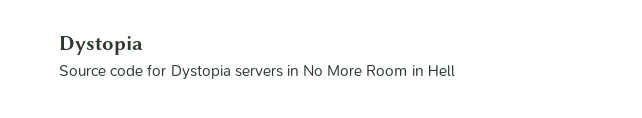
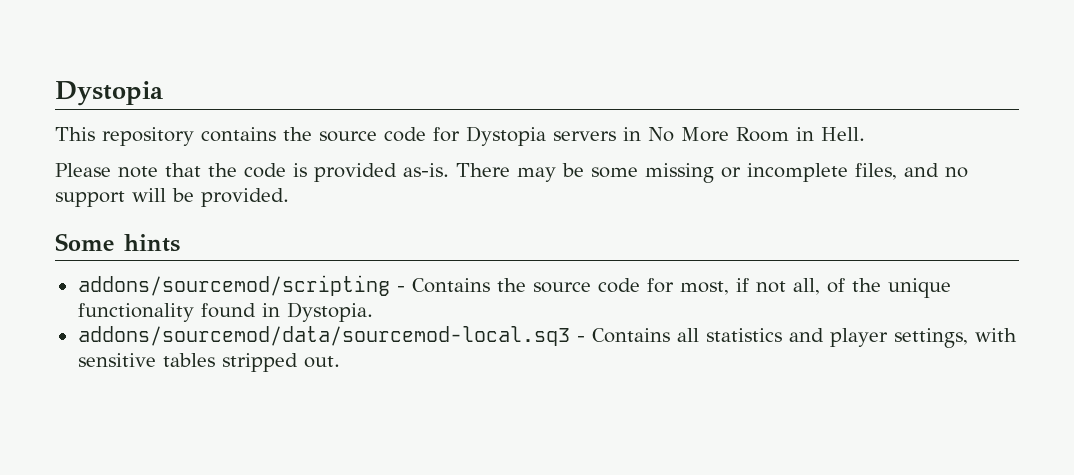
- Source code for Dystopia servers in No More Room in Hell
+ This repository contains the source code for Dystopia servers in No More Room in Hell.
+ Please note that the code is provided as-is. There may be some missing or incomplete files, and no support will be provided.
+ Some hints
+ addons/sourcemod/scripting - Contains the source code for most, if not all, of the unique functionality found in Dystopia.
+ addons/sourcemod/data/sourcemod-local.sq3 - Contains all statistics and player settings, with sensitive tables stripped out.

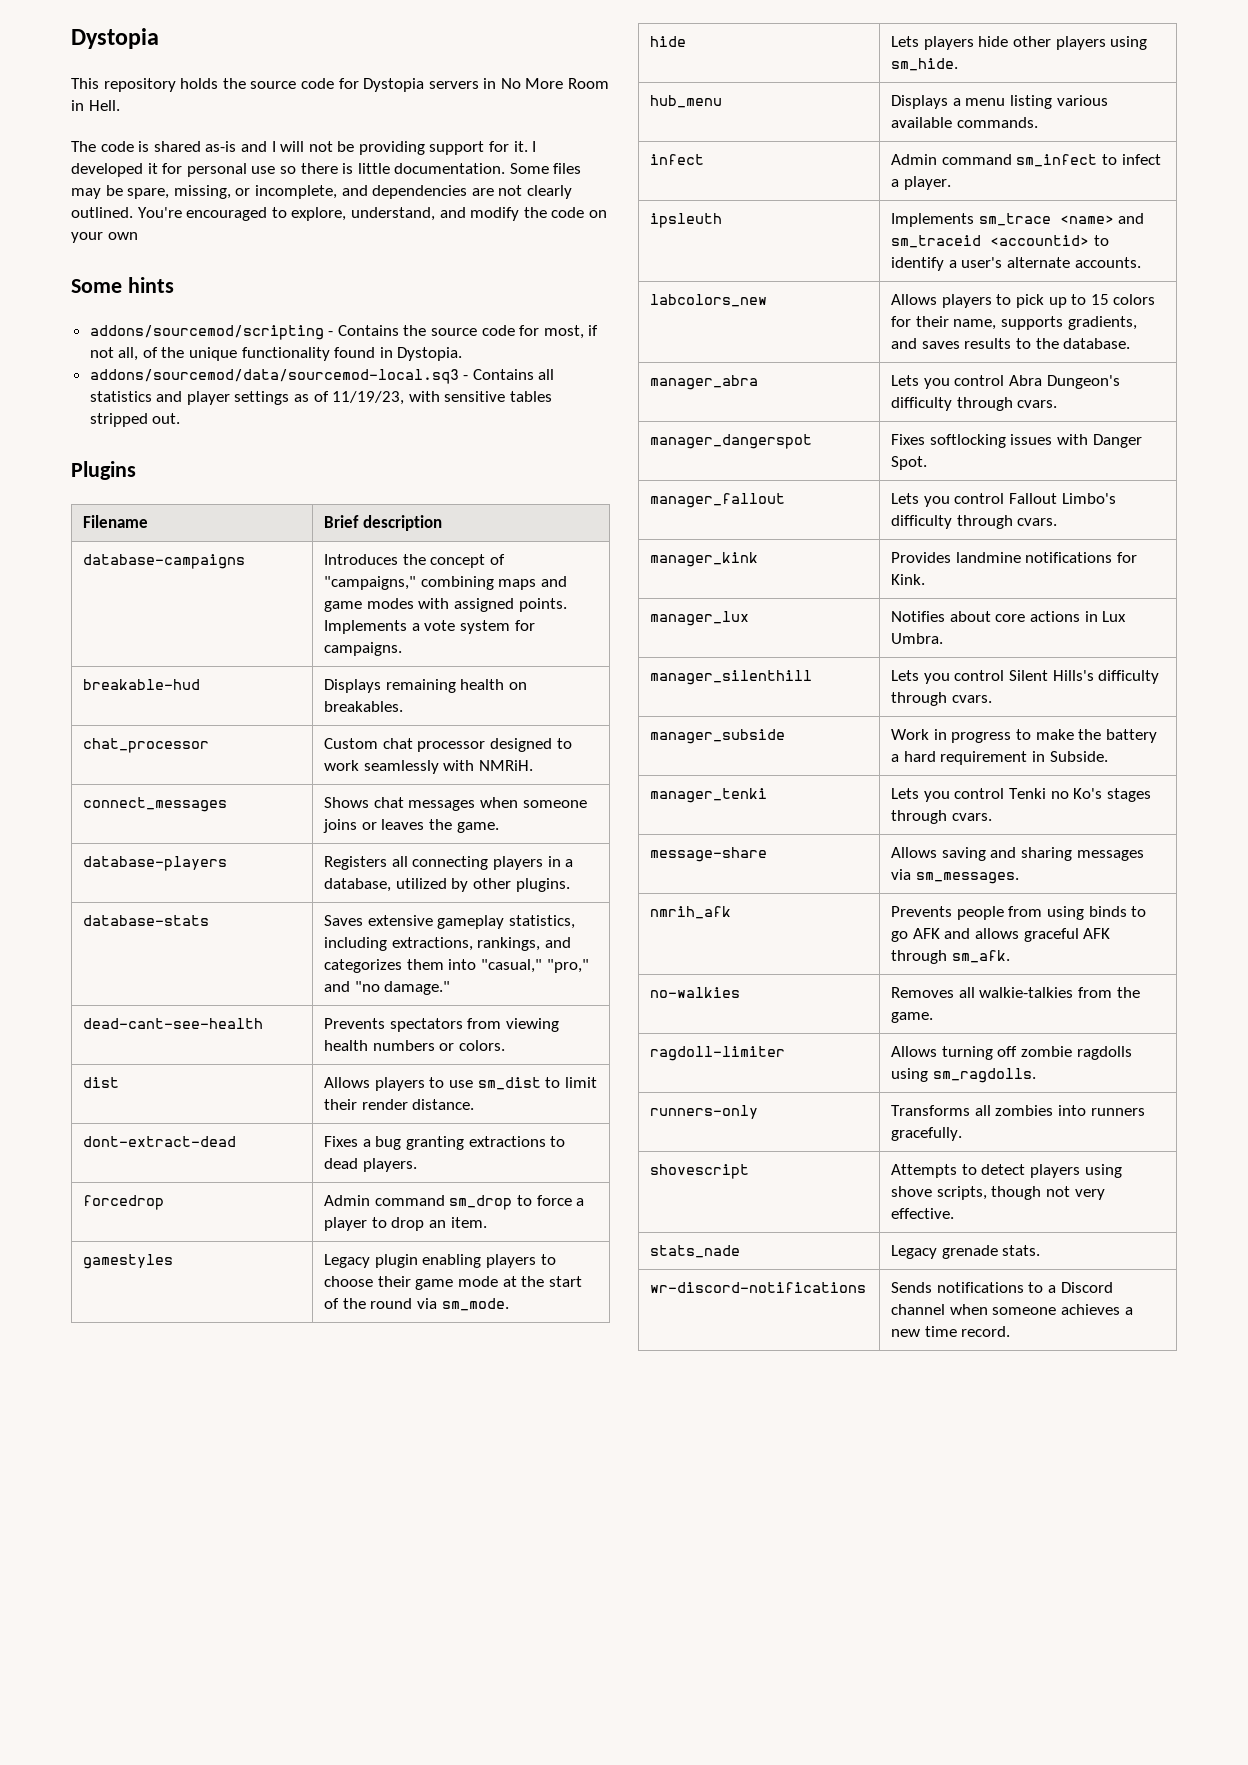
- This repository contains the source code for Dystopia servers in No More Room in Hell.
+ This repository holds the source code for Dystopia servers in No More Room in Hell.
- Please note that the code is provided as-is. There may be some missing or incomplete files, and no support will be provided.
+ The code is shared as-is and I will not be providing support for it. I developed it for personal use so there is little documentation. Some files may be spare, missing, or incomplete, and dependencies are not clearly outlined. You're encouraged to explore, understand, and modify the code on your own
- addons/sourcemod/data/sourcemod-local.sq3 - Contains all statistics and player settings, with sensitive tables stripped out.
+ addons/sourcemod/data/sourcemod-local.sq3 - Contains all statistics and player settings as of 11/19/23, with sensitive tables stripped out.
+ Plugins
+ Filename | Brief description
+ database-campaigns | Introduces the concept of "campaigns," combining maps and game modes with assigned points. Implements a vote system for campaigns.
+ breakable-hud | Displays remaining health on breakables.
+ chat_processor | Custom chat processor designed to work seamlessly with NMRiH.
+ connect_messages | Shows chat messages when someone joins or leaves the game.
+ database-players | Registers all connecting players in a database, utilized by other plugins.
+ database-stats | Saves extensive gameplay statistics, including extractions, rankings, and categorizes them into "casual," "pro," and "no damage."
+ dead-cant-see-health | Prevents spectators from viewing health numbers or colors.
+ dist | Allows players to use sm_dist to limit their render distance.
+ dont-extract-dead | Fixes a bug granting extractions to dead players.
+ forcedrop | Admin command sm_drop to force a player to drop an item.
+ gamestyles | Legacy plugin enabling players to choose their game mode at the start of the round via sm_mode.
+ hide | Lets players hide other players using sm_hide.
+ hub_menu | Displays a menu listing various available commands.
+ infect | Admin command sm_infect to infect a player.
+ ipsleuth | Implements sm_trace <name> and sm_traceid <accountid> to identify a user's alternate accounts.
+ labcolors_new | Allows players to pick up to 15 colors for their name, supports gradients, and saves results to the database.
+ manager_abra | Lets you control Abra Dungeon's difficulty through cvars.
+ manager_dangerspot | Fixes softlocking issues with Danger Spot.
+ manager_fallout | Lets you control Fallout Limbo's difficulty through cvars.
+ manager_kink | Provides landmine notifications for Kink.
+ manager_lux | Notifies about core actions in Lux Umbra.
+ manager_silenthill | Lets you control Silent Hills's difficulty through cvars.
+ manager_subside | Work in progress to make the battery a hard requirement in Subside.
+ manager_tenki | Lets you control Tenki no Ko's stages through cvars.
+ message-share | Allows saving and sharing messages via sm_messages.
+ nmrih_afk | Prevents people from using binds to go AFK and allows graceful AFK through sm_afk.
+ no-walkies | Removes all walkie-talkies from the game.
+ ragdoll-limiter | Allows turning off zombie ragdolls using sm_ragdolls.
+ runners-only | Transforms all zombies into runners gracefully.
+ shovescript | Attempts to detect players using shove scripts, though not very effective.
+ stats_nade | Legacy grenade stats.
+ wr-discord-notifications | Sends notifications to a Discord channel when someone achieves a new time record.

